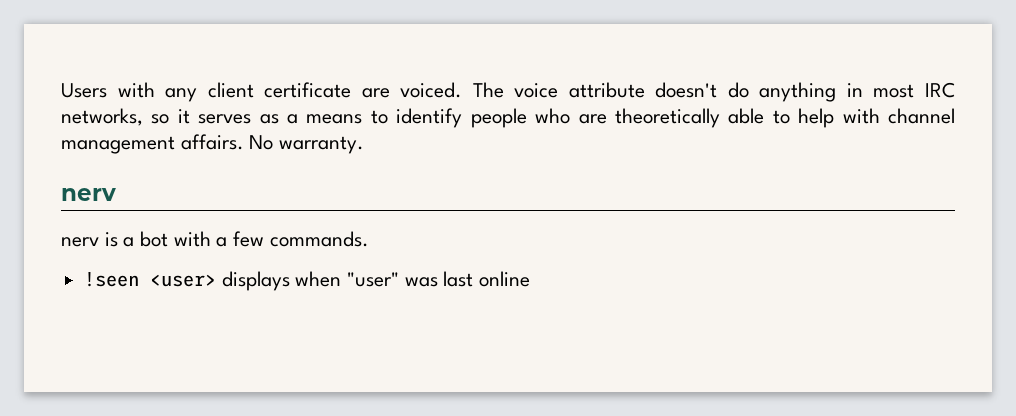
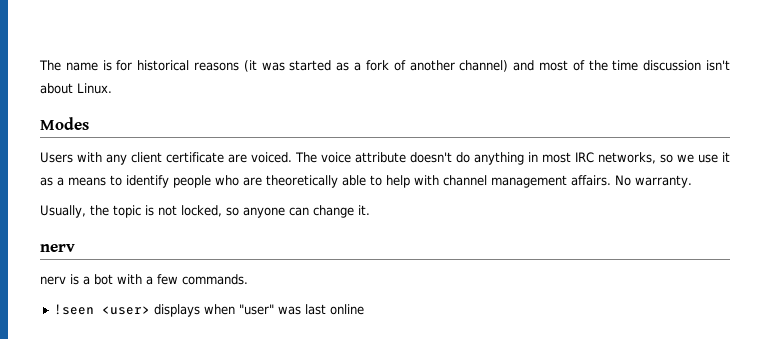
+ The name is for historical reasons (it was started as a fork of another channel) and most of the time discussion isn't about Linux.
+ Modes
- The voice attribute doesn't do anything in most IRC networks, so it serves as a means to identify people who are theoretically able to help with channel management affairs.
+ The voice attribute doesn't do anything in most IRC networks, so we use it as a means to identify people who are theoretically able to help with channel management affairs.
+ Usually, the topic is not locked, so anyone can change it.

